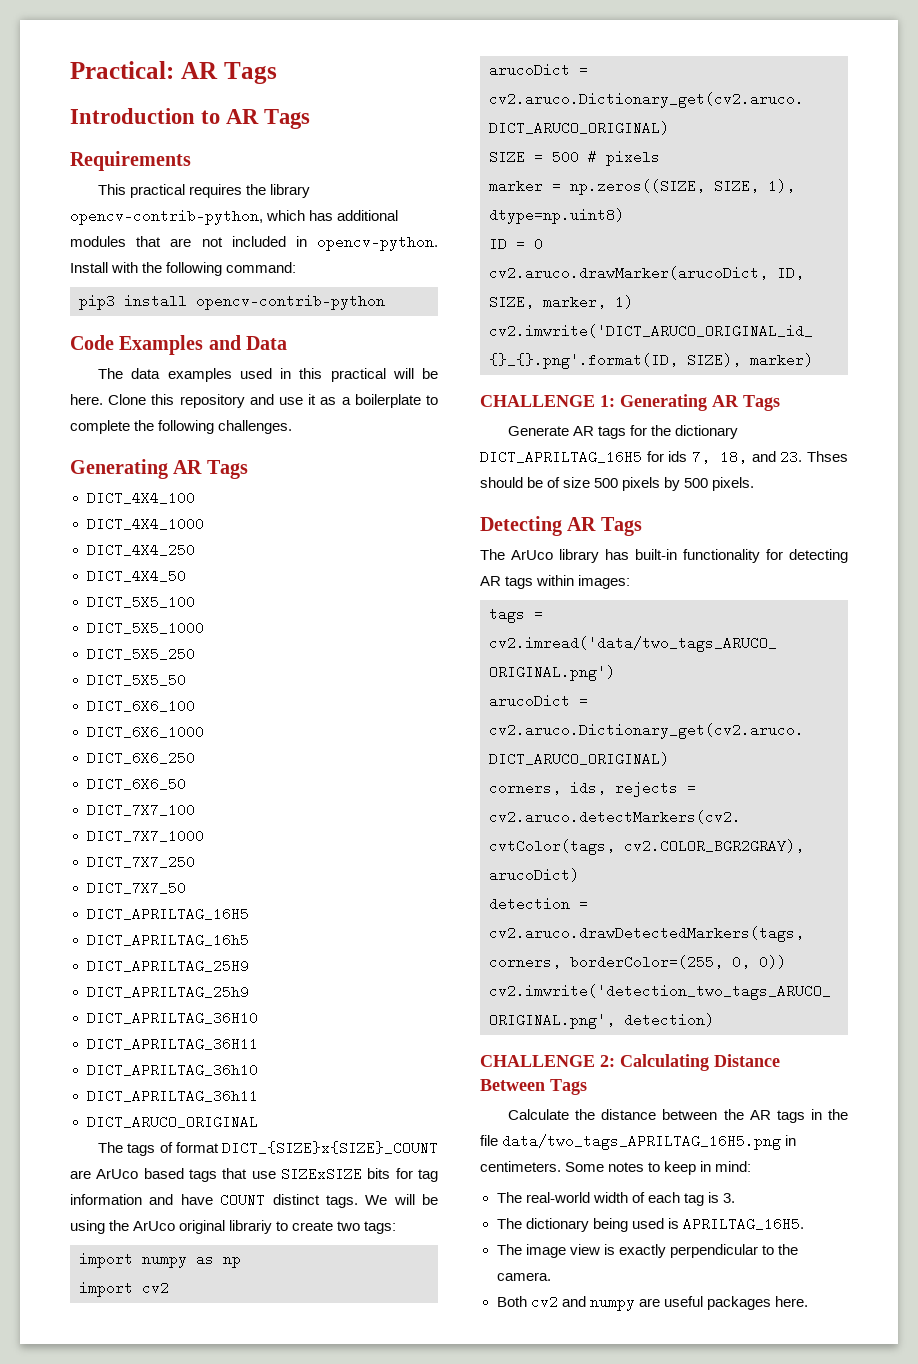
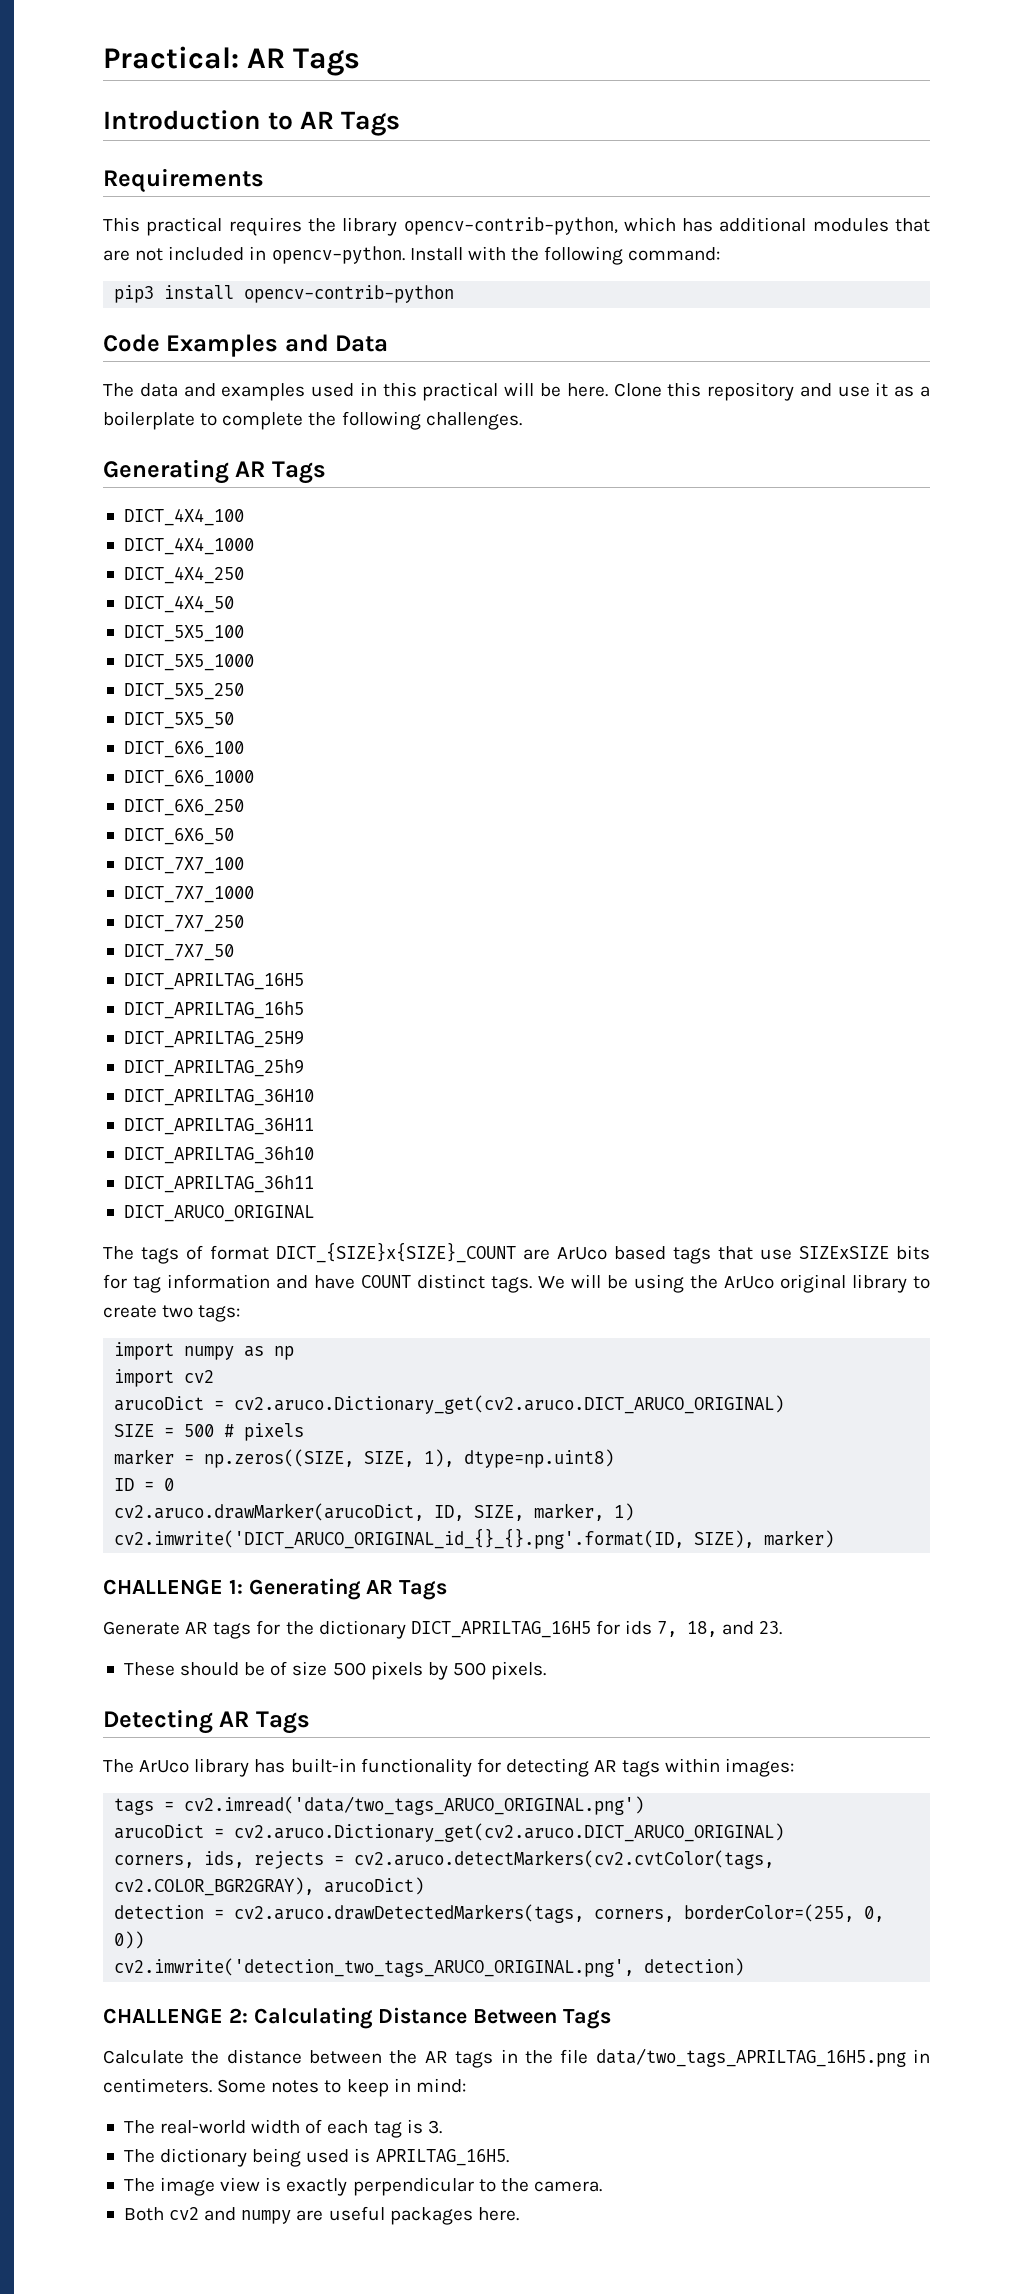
- The data examples used in this practical will be here.
+ The data and examples used in this practical will be here.
- We will be using the ArUco original librariy to create two tags:
+ We will be using the ArUco original library to create two tags:
- Generate AR tags for the dictionary DICT_APRILTAG_16H5 for ids 7, 18, and 23. Thses should be of size 500 pixels by 500 pixels.
+ Generate AR tags for the dictionary DICT_APRILTAG_16H5 for ids 7, 18, and 23.
+ These should be of size 500 pixels by 500 pixels.

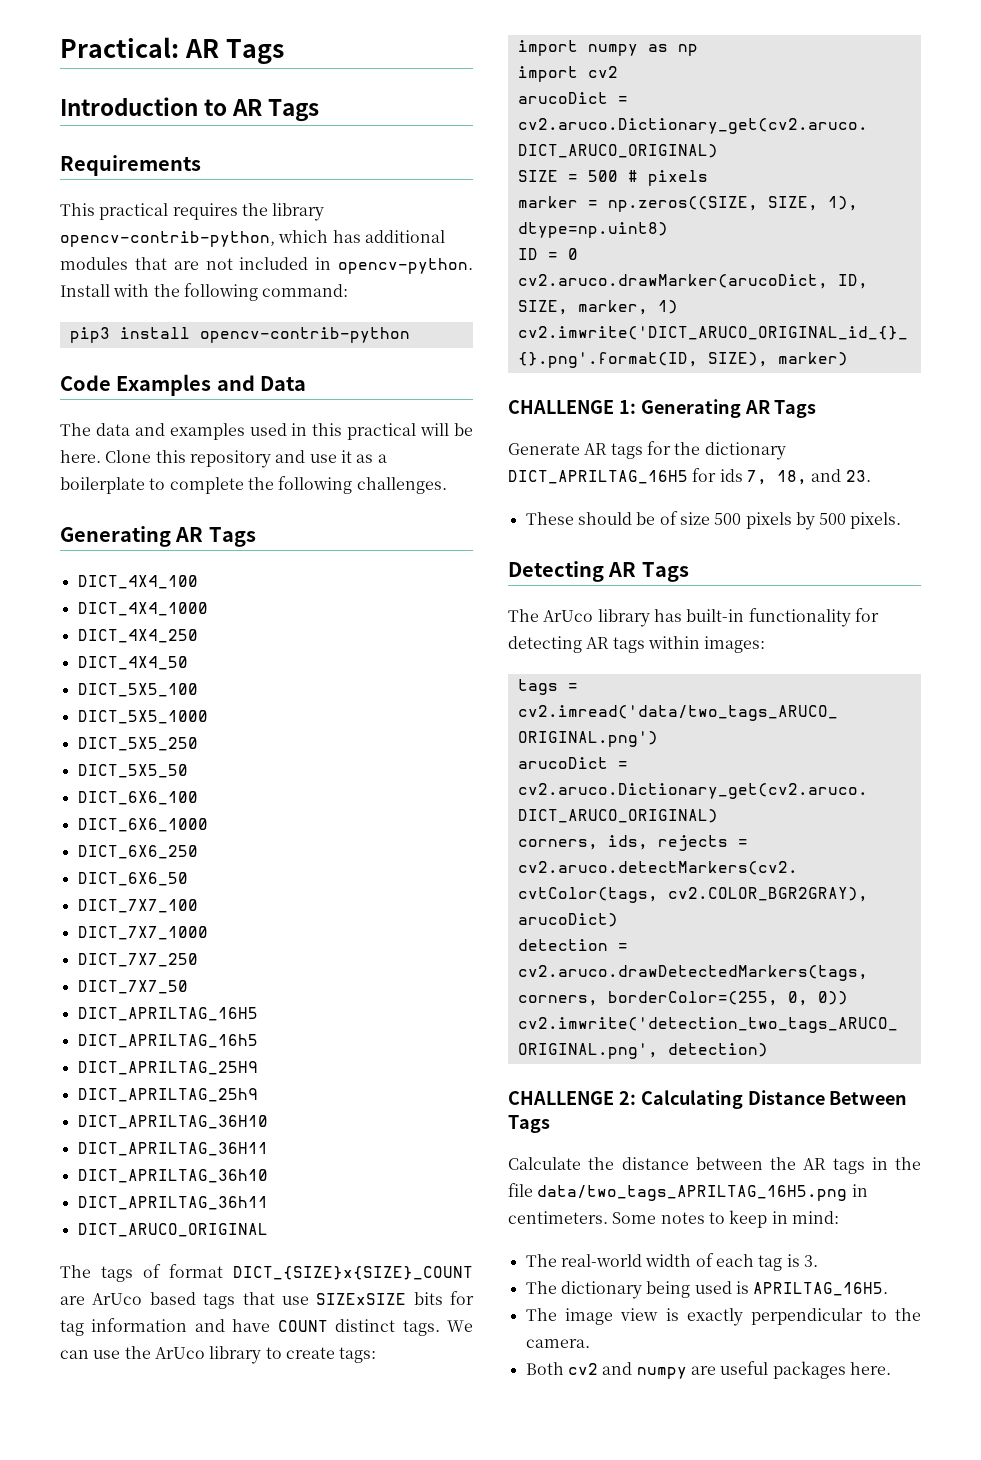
- We will be using the ArUco original library to create two tags:
+ We can use the ArUco library to create tags:

